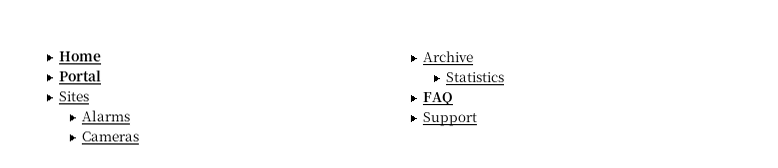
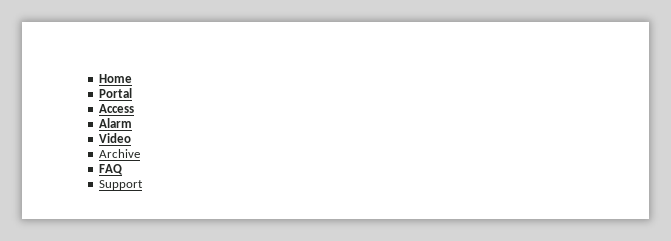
- Sites
- Alarms
- Cameras
+ Access
+ Alarm
+ Video
- Statistics

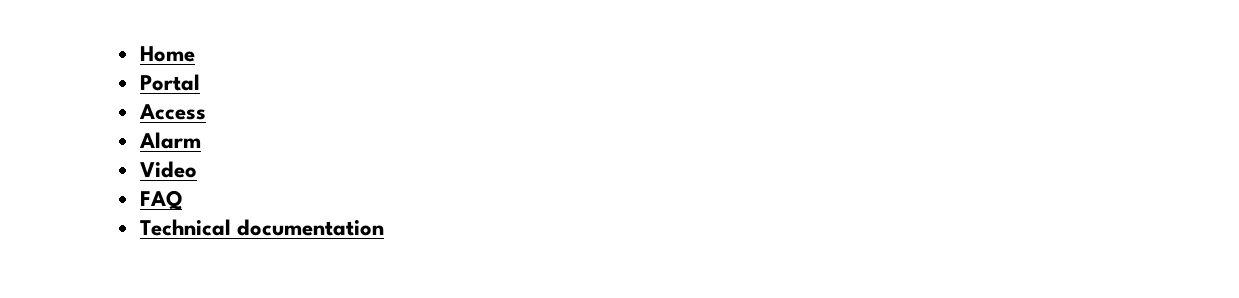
- Archive
- Support
+ Technical documentation

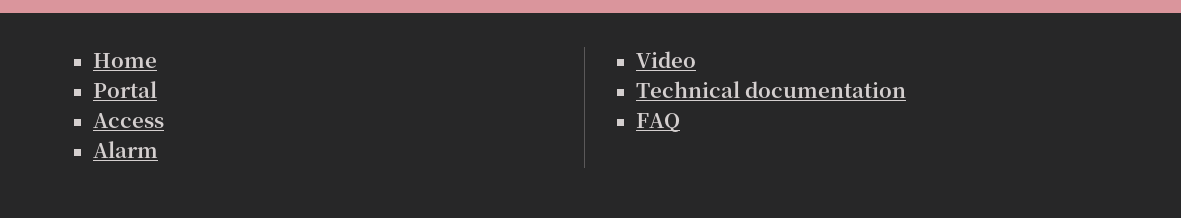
- FAQ
+ FAQ

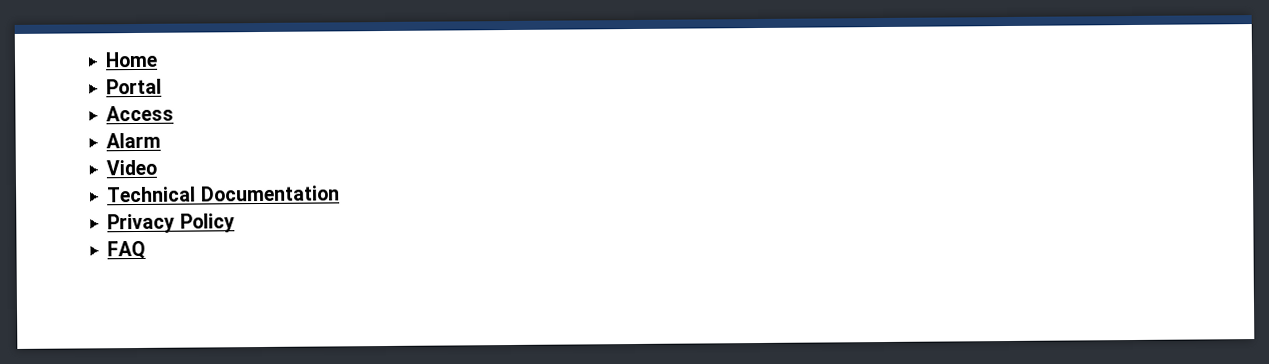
- Technical documentation
+ Technical Documentation
+ Privacy Policy

